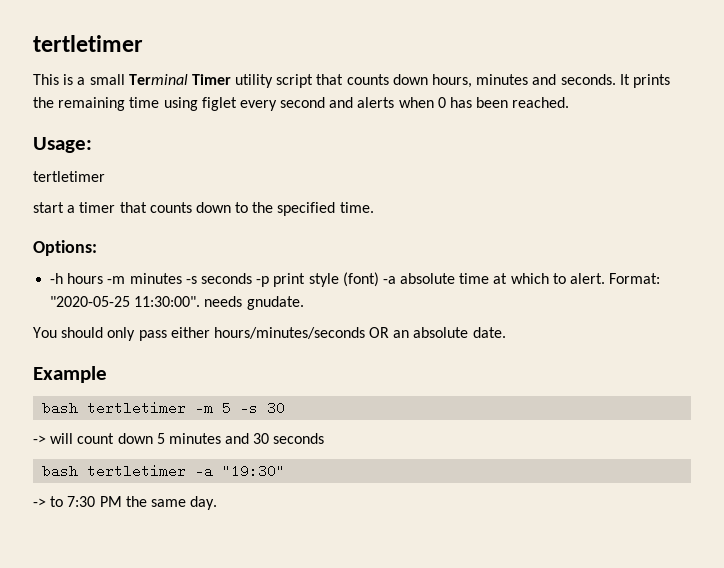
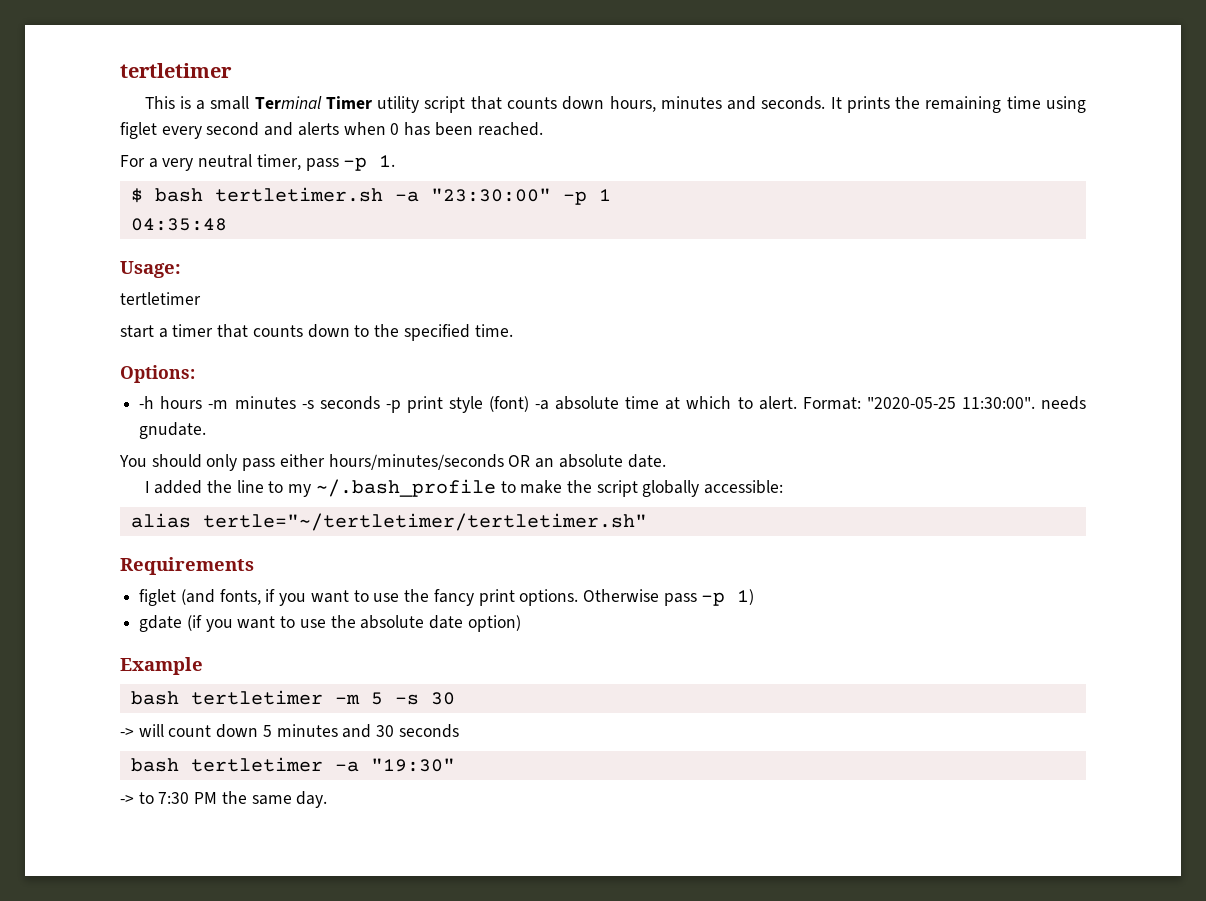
+ For a very neutral timer, pass -p 1.
+ $ bash tertletimer.sh -a "23:30:00" -p 1
+ 04:35:48
+ I added the line to my ~/.bash_profile to make the script globally accessible:
+ alias tertle="~/tertletimer/tertletimer.sh"
+ Requirements
+ figlet (and fonts, if you want to use the fancy print options. Otherwise pass -p 1)
+ gdate (if you want to use the absolute date option)

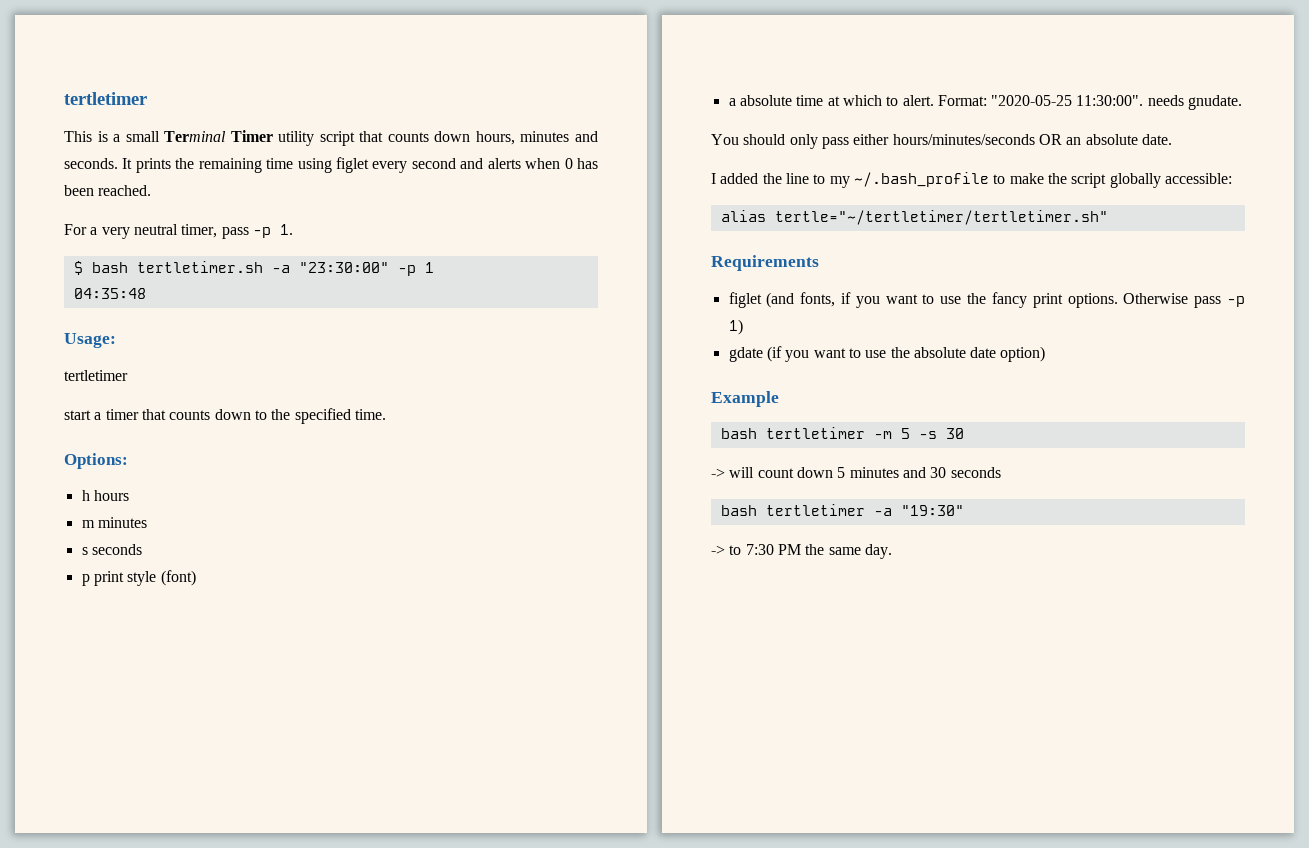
- -h hours -m minutes -s seconds -p print style (font) -a absolute time at which to alert.
+ h hours
+ m minutes
+ s seconds
+ p print style (font)
+ a absolute time at which to alert.

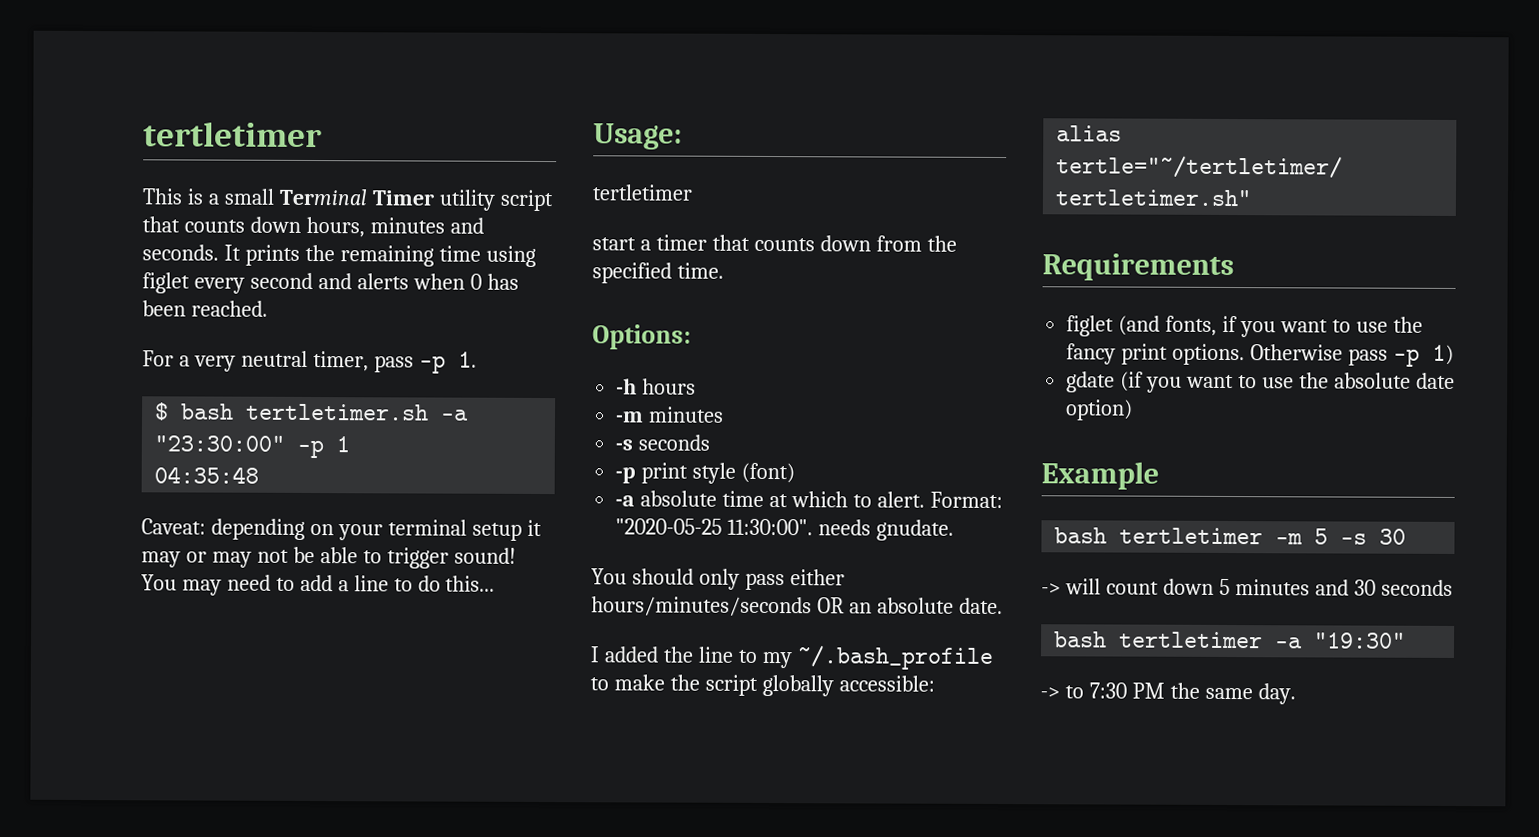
+ Caveat: depending on your terminal setup it may or may not be able to trigger sound! You may need to add a line to do this...
- start a timer that counts down to the specified time.
+ start a timer that counts down from the specified time.
- h hours
+ -h hours
- m minutes
+ -m minutes
- s seconds
- p print style (font)
+ -s seconds
+ -p print style (font)
- a absolute time at which to alert.
+ -a absolute time at which to alert.

